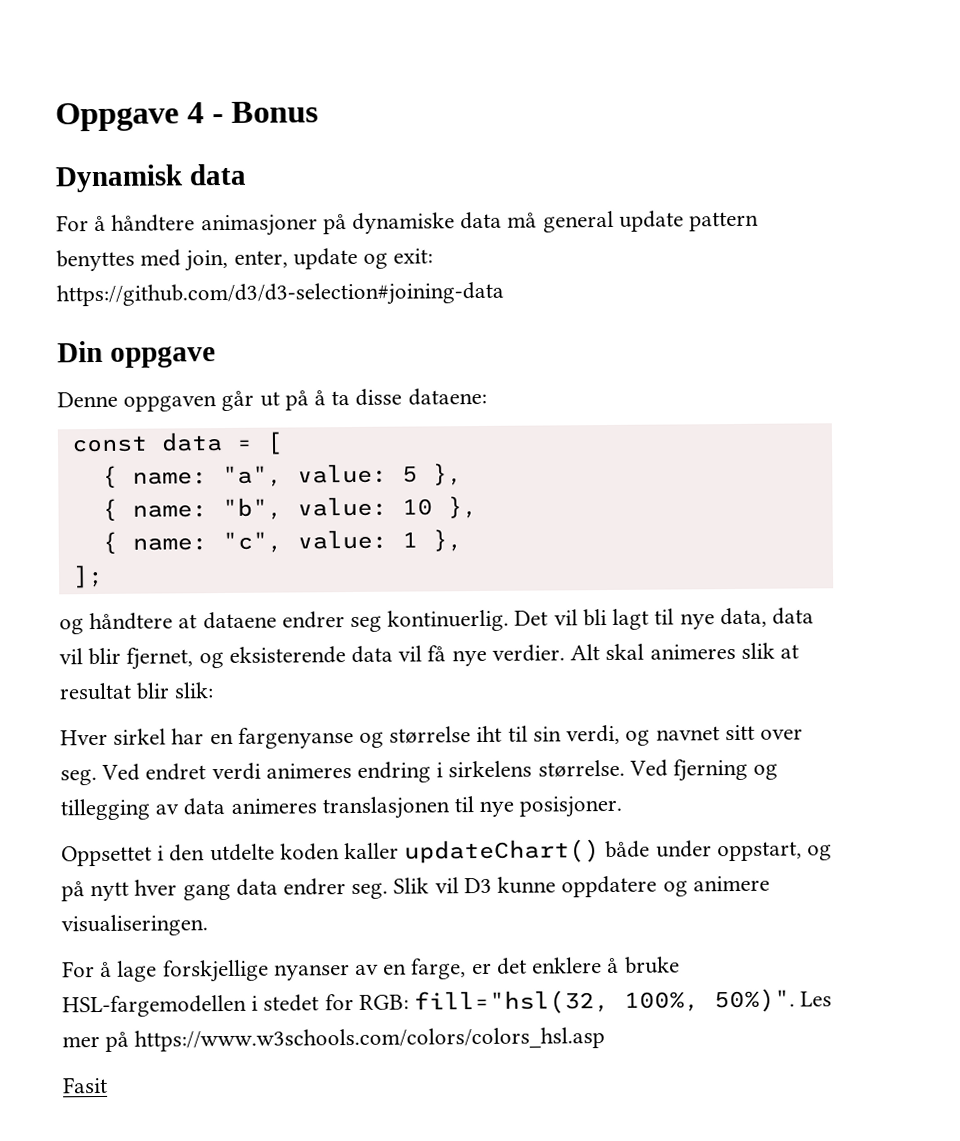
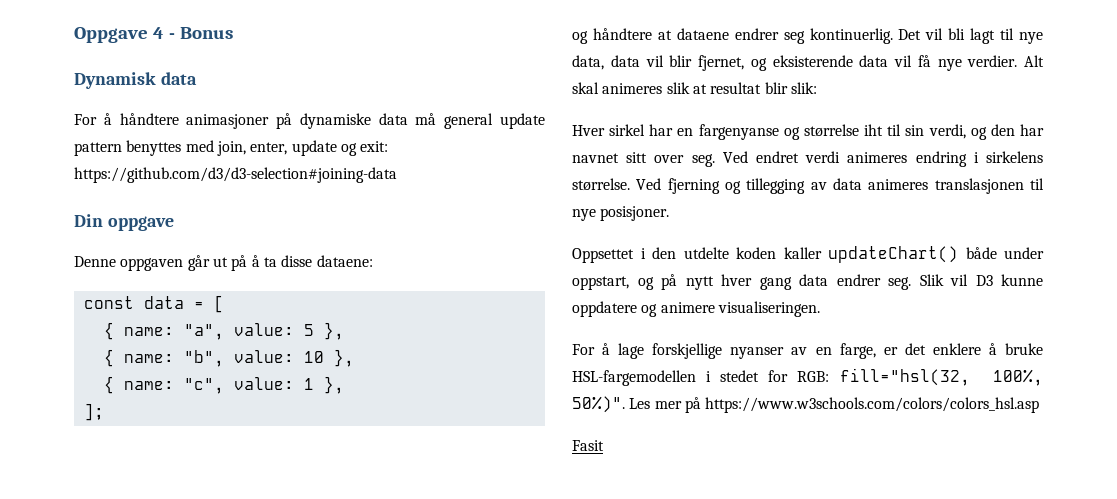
- Hver sirkel har en fargenyanse og størrelse iht til sin verdi, og navnet sitt over seg.
+ Hver sirkel har en fargenyanse og størrelse iht til sin verdi, og den har navnet sitt over seg.

